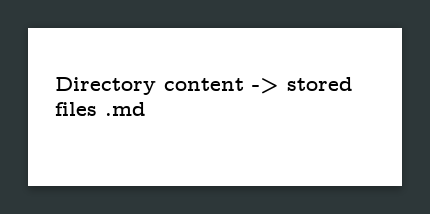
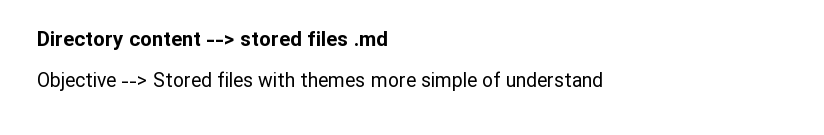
- Directory content -> stored files .md
+ Directory content --> stored files .md
+ Objective --> Stored files with themes more simple of understand

